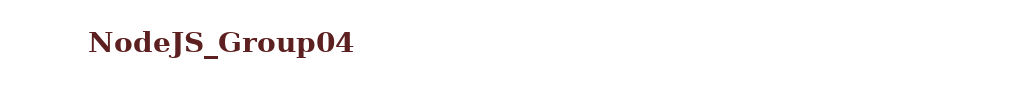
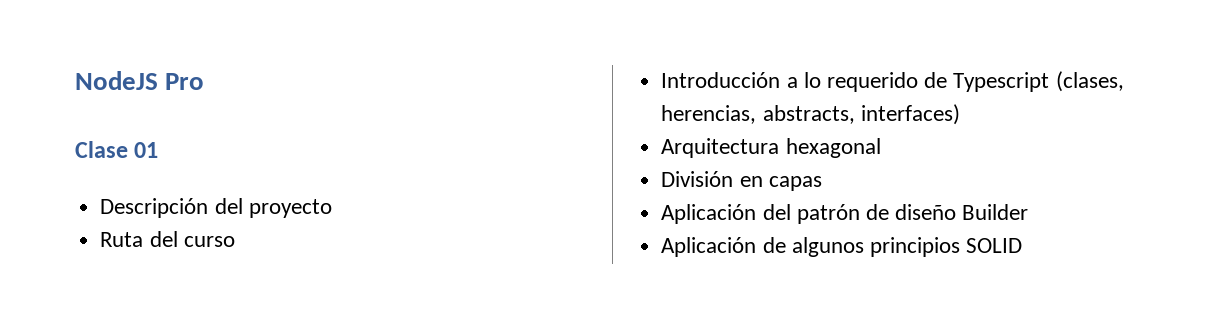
- NodeJS_Group04
+ NodeJS Pro
+ Clase 01
+ Descripción del proyecto
+ Ruta del curso
+ Introducción a lo requerido de Typescript (clases, herencias, abstracts, interfaces)
+ Arquitectura hexagonal
+ División en capas
+ Aplicación del patrón de diseño Builder
+ Aplicación de algunos principios SOLID

